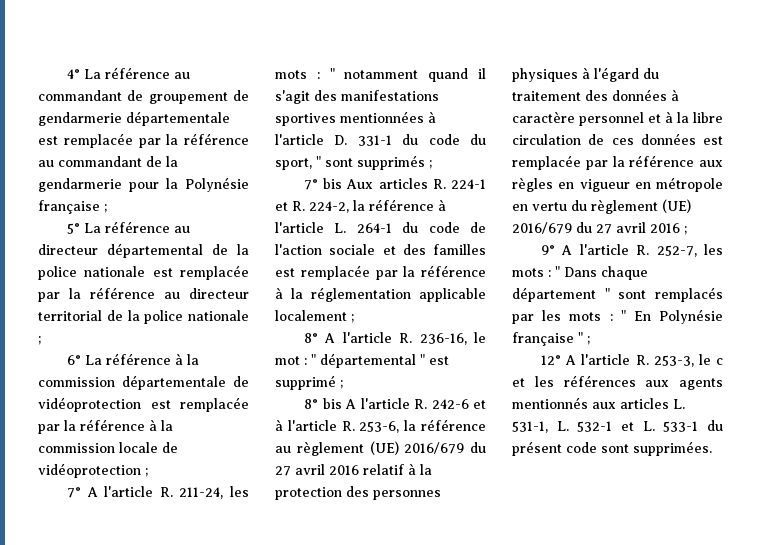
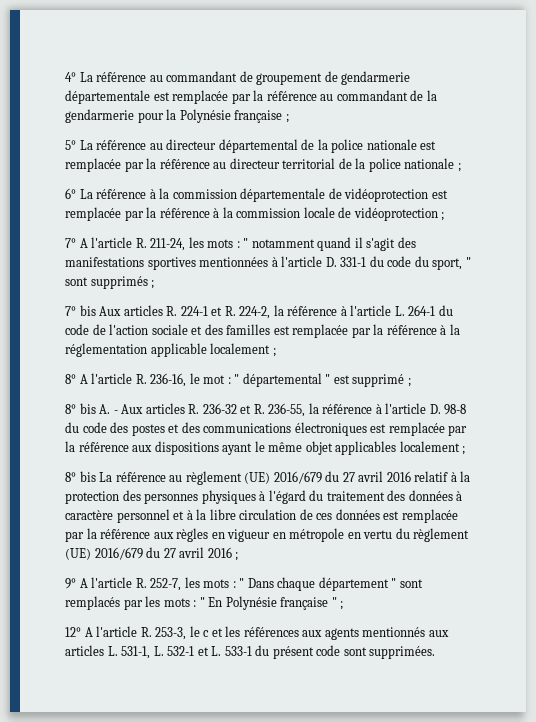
- 8° bis A l'article R. 242-6 et à l'article R. 253-6, la référence au règlement (UE) 2016/679 du 27 avril 2016 relatif à la protection des personnes physiques à l'égard du traitement des données à caractère personnel et à la libre circulation de ces données est remplacée par la référence aux règles en vigueur en métropole en vertu du règlement (UE) 2016/679 du 27 avril 2016 ;
+ 8° bis A. - Aux articles R. 236-32 et R. 236-55, la référence à l'article D. 98-8 du code des postes et des communications électroniques est remplacée par la référence aux dispositions ayant le même objet applicables localement ;
+ 8° bis La référence au règlement (UE) 2016/679 du 27 avril 2016 relatif à la protection des personnes physiques à l'égard du traitement des données à caractère personnel et à la libre circulation de ces données est remplacée par la référence aux règles en vigueur en métropole en vertu du règlement (UE) 2016/679 du 27 avril 2016 ;

